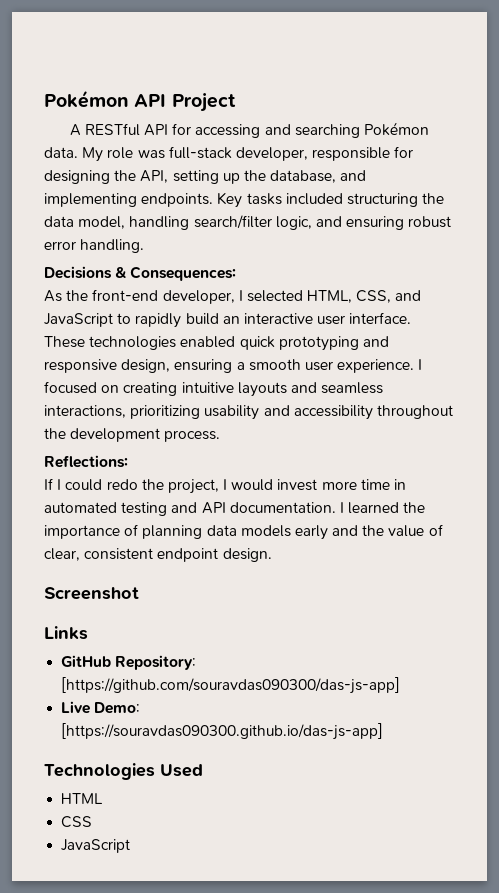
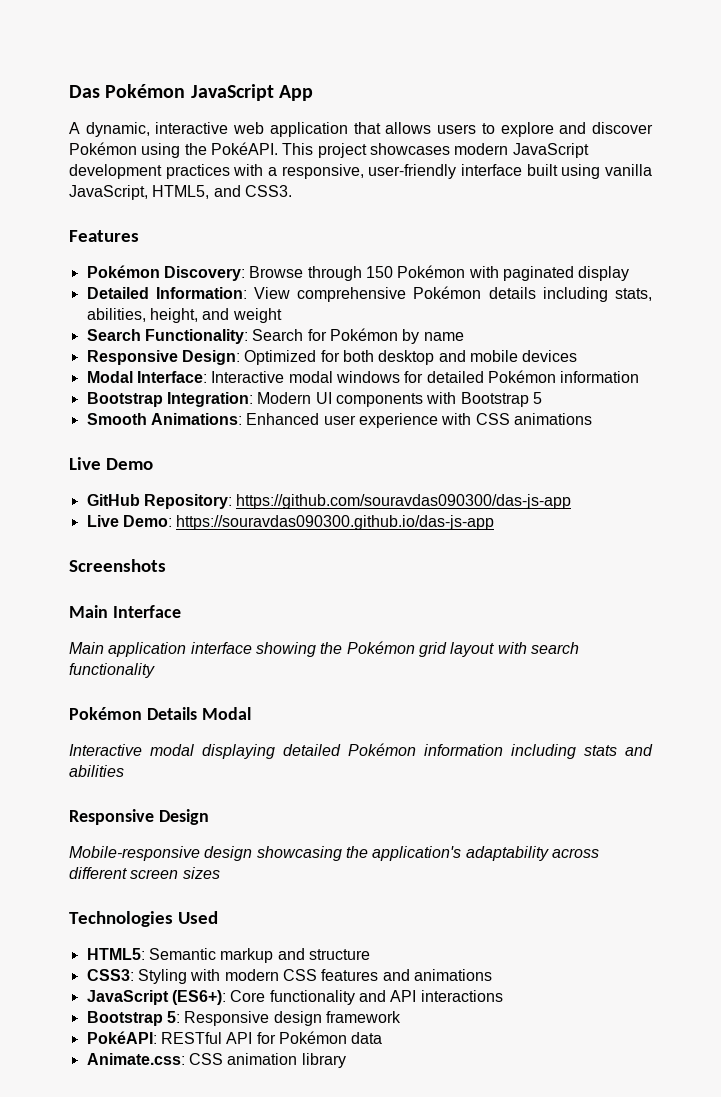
- Pokémon API Project
- A RESTful API for accessing and searching Pokémon data. My role was full-stack developer, responsible for designing the API, setting up the database, and implementing endpoints. Key tasks included structuring the data model, handling search/filter logic, and ensuring robust error handling.
- Decisions & Consequences:
- As the front-end developer, I selected HTML, CSS, and JavaScript to rapidly build an interactive user interface. These technologies enabled quick prototyping and responsive design, ensuring a smooth user experience. I focused on creating intuitive layouts and seamless interactions, prioritizing usability and accessibility throughout the development process.
- Reflections:
- If I could redo the project, I would invest more time in automated testing and API documentation. I learned the importance of planning data models early and the value of clear, consistent endpoint design.
- Screenshot
- Links
+ Das Pokémon JavaScript App
+ A dynamic, interactive web application that allows users to explore and discover Pokémon using the PokéAPI. This project showcases modern JavaScript development practices with a responsive, user-friendly interface built using vanilla JavaScript, HTML5, and CSS3.
+ Features
+ Pokémon Discovery: Browse through 150 Pokémon with paginated display
+ Detailed Information: View comprehensive Pokémon details including stats, abilities, height, and weight
+ Search Functionality: Search for Pokémon by name
+ Responsive Design: Optimized for both desktop and mobile devices
+ Modal Interface: Interactive modal windows for detailed Pokémon information
+ Bootstrap Integration: Modern UI components with Bootstrap 5
+ Smooth Animations: Enhanced user experience with CSS animations
+ Live Demo
- GitHub Repository: [https://github.com/souravdas090300/das-js-app]
+ GitHub Repository: https://github.com/souravdas090300/das-js-app
- Live Demo: [https://souravdas090300.github.io/das-js-app]
+ Live Demo: https://souravdas090300.github.io/das-js-app
+ Screenshots
+ Main Interface
+ Main application interface showing the Pokémon grid layout with search functionality
+ Pokémon Details Modal
+ Interactive modal displaying detailed Pokémon information including stats and abilities
+ Responsive Design
+ Mobile-responsive design showcasing the application's adaptability across different screen sizes
  Technologies Used
- HTML
- CSS
- JavaScript
+ HTML5: Semantic markup and structure
+ CSS3: Styling with modern CSS features and animations
+ JavaScript (ES6+): Core functionality and API interactions
+ Bootstrap 5: Responsive design framework
+ PokéAPI: RESTful API for Pokémon data
+ Animate.css: CSS animation library

